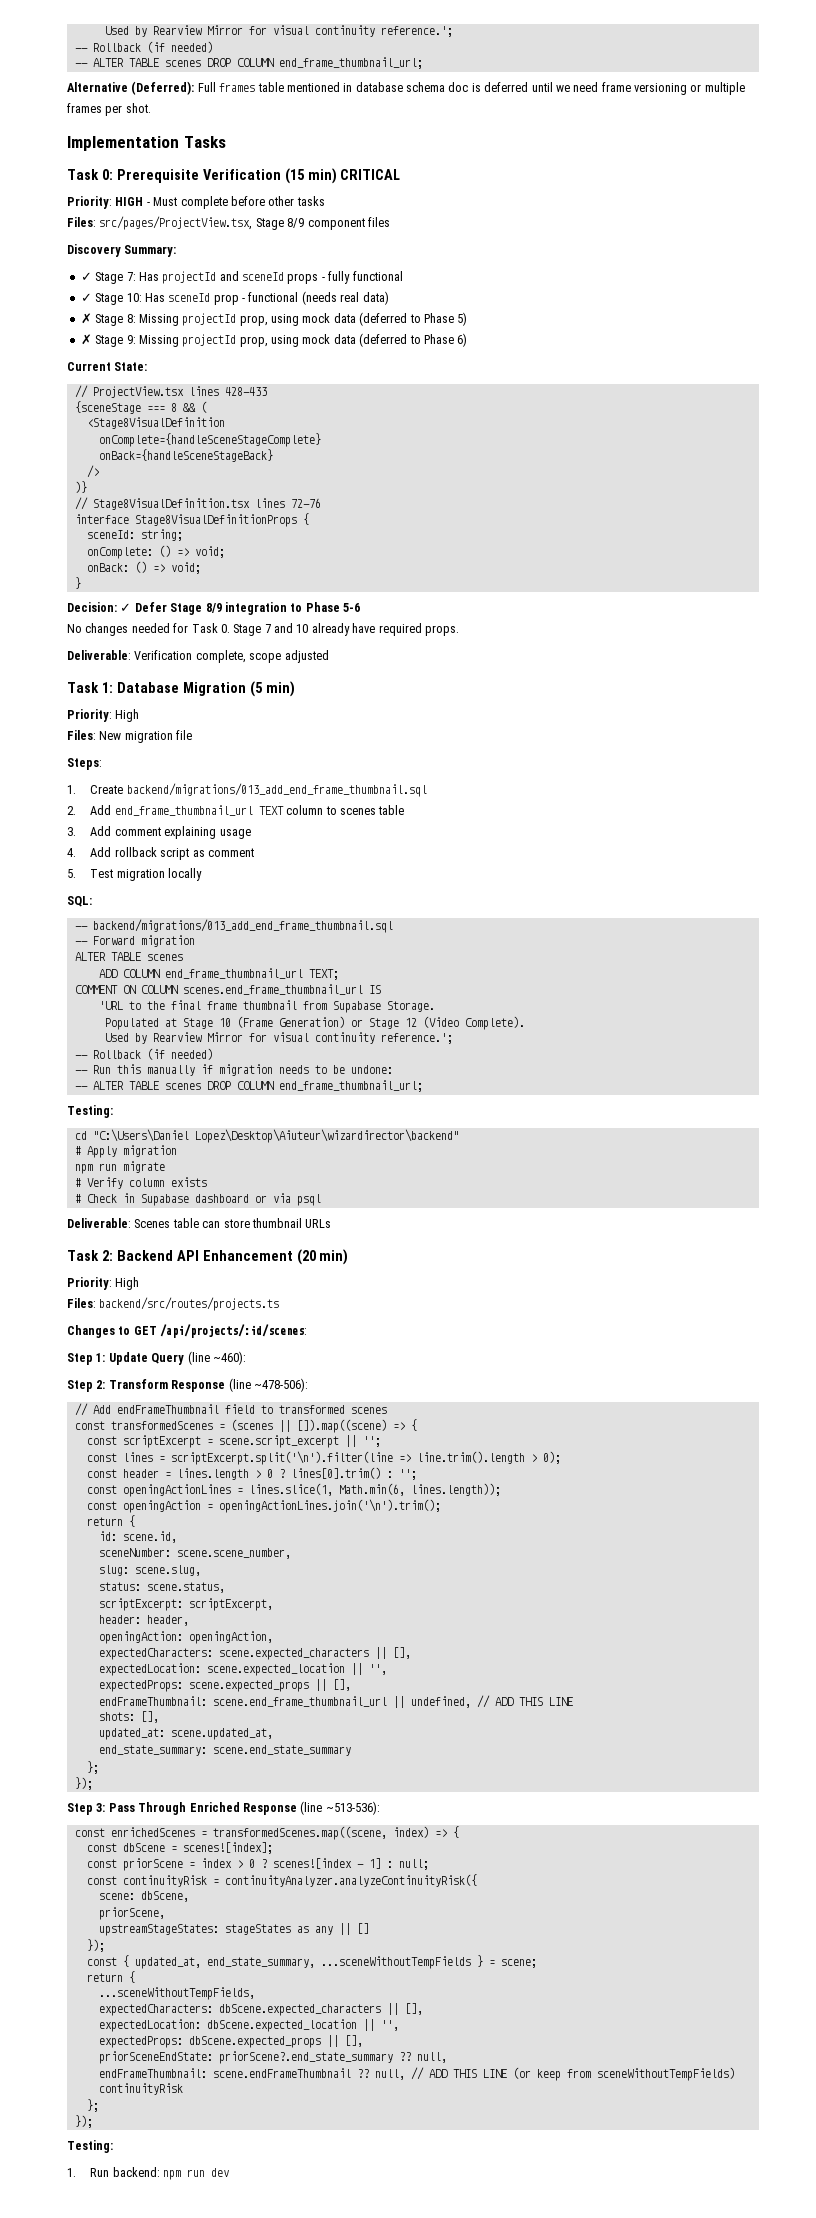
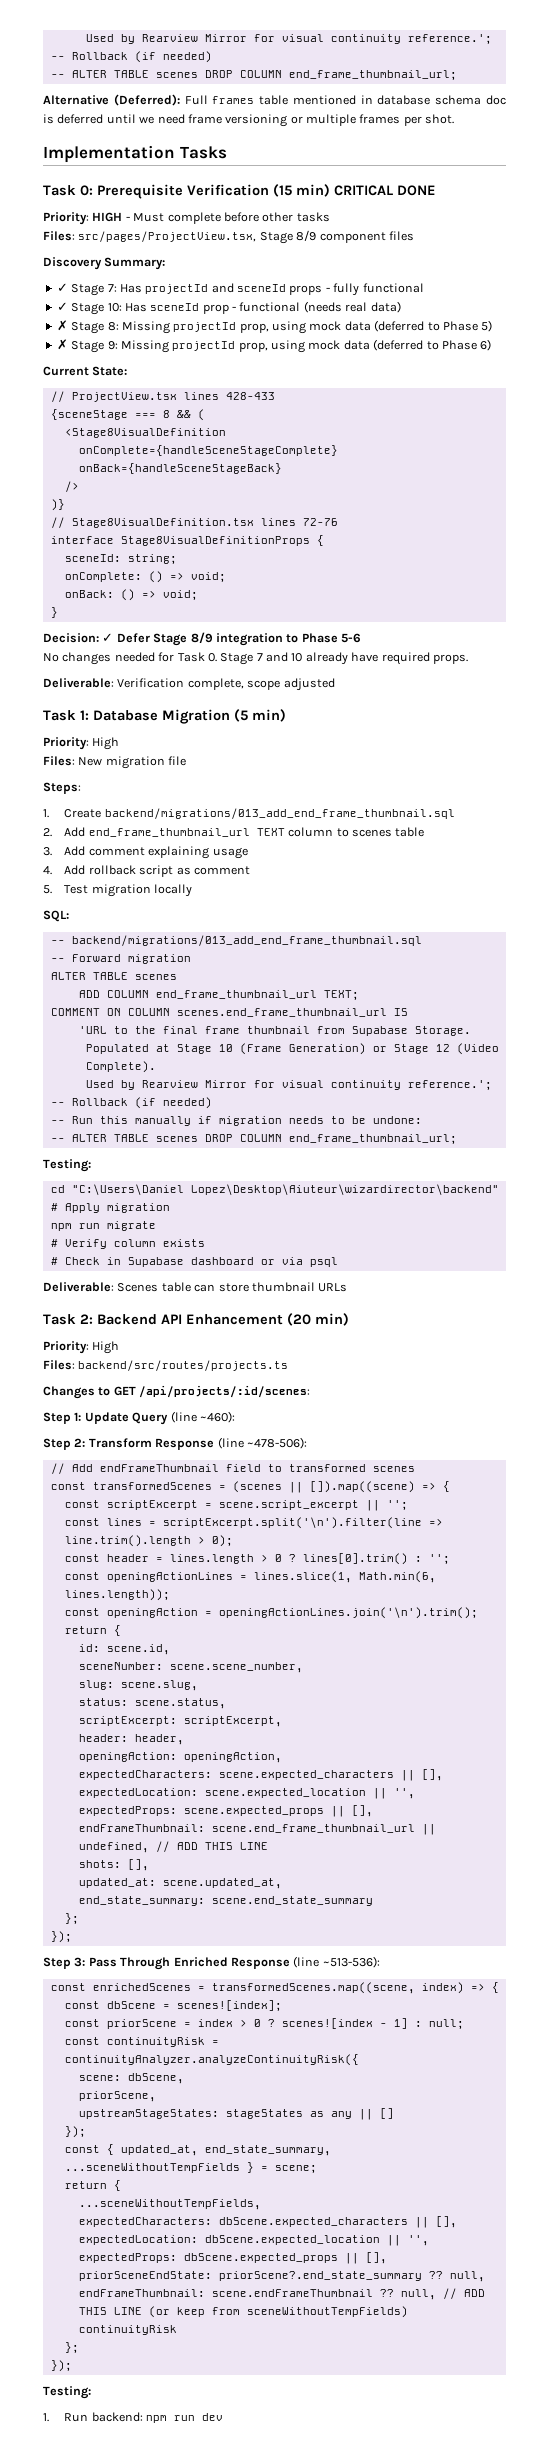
- Task 0: Prerequisite Verification (15 min) CRITICAL
+ Task 0: Prerequisite Verification (15 min) CRITICAL DONE

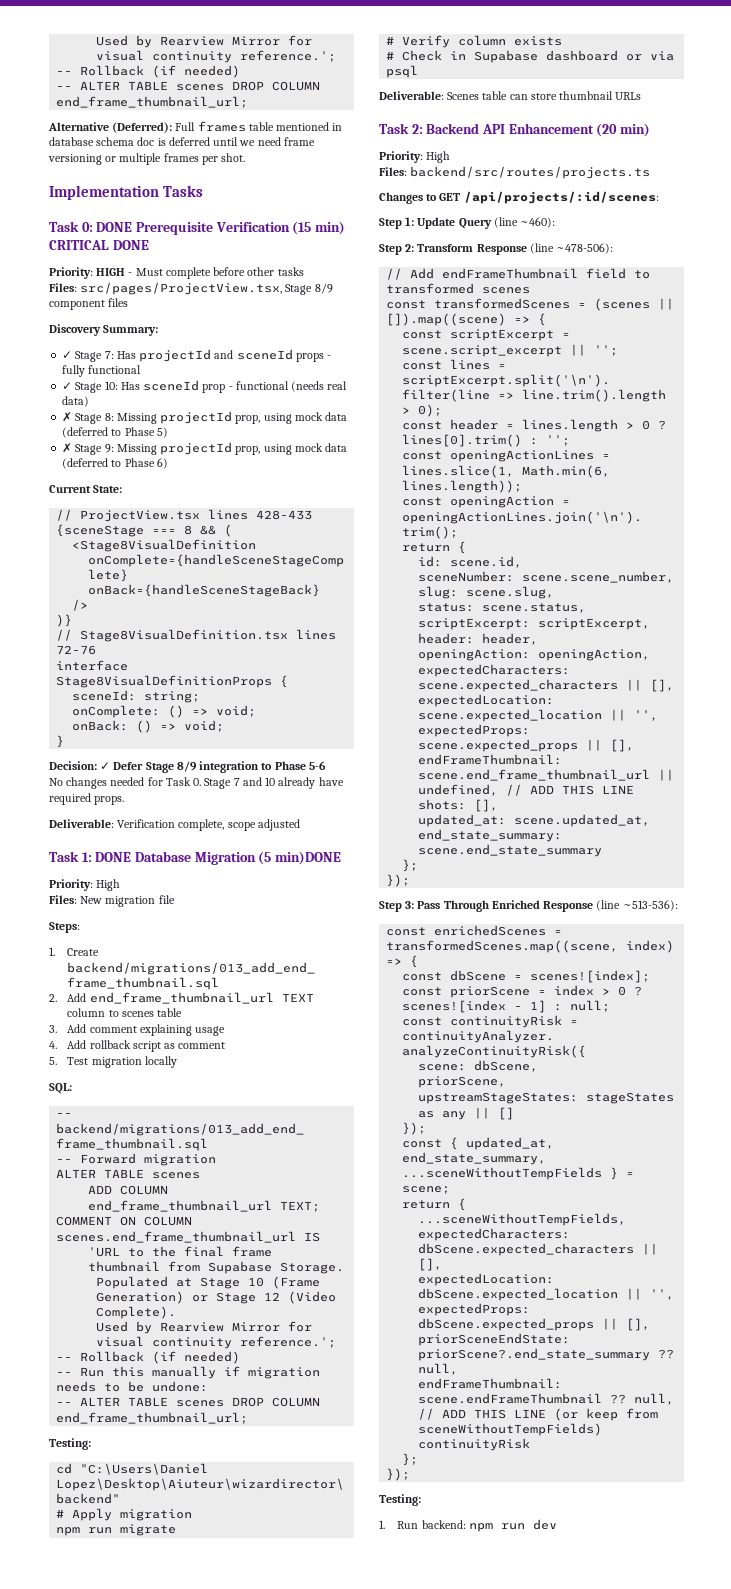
- Task 0: Prerequisite Verification (15 min) CRITICAL DONE
+ Task 0: DONE Prerequisite Verification (15 min) CRITICAL DONE
- Task 1: Database Migration (5 min)
+ Task 1: DONE Database Migration (5 min)DONE

